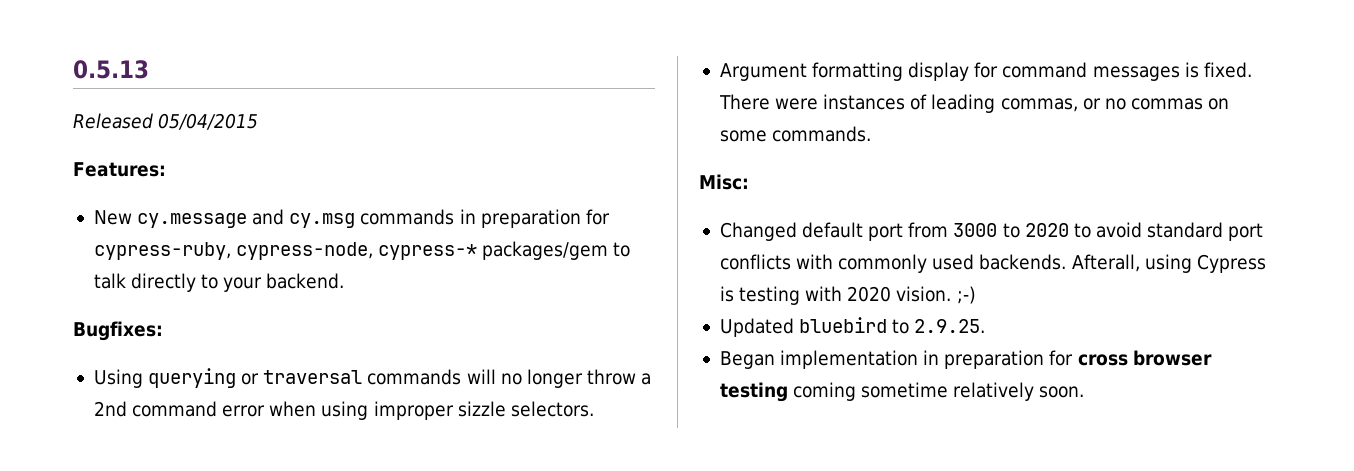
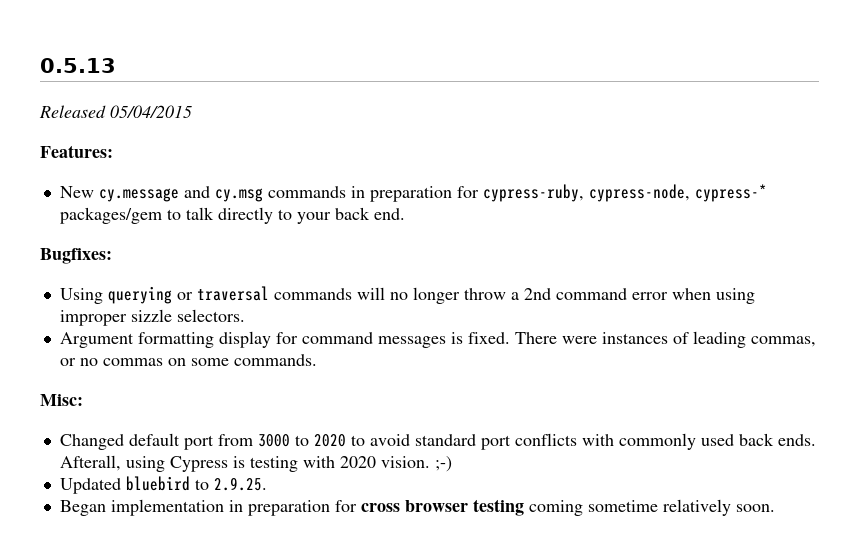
- New cy.message and cy.msg commands in preparation for cypress-ruby, cypress-node, cypress-* packages/gem to talk directly to your backend.
+ New cy.message and cy.msg commands in preparation for cypress-ruby, cypress-node, cypress-* packages/gem to talk directly to your back end.
- Changed default port from 3000 to 2020 to avoid standard port conflicts with commonly used backends.
+ Changed default port from 3000 to 2020 to avoid standard port conflicts with commonly used back ends.

